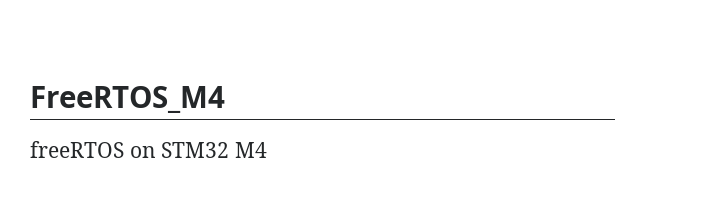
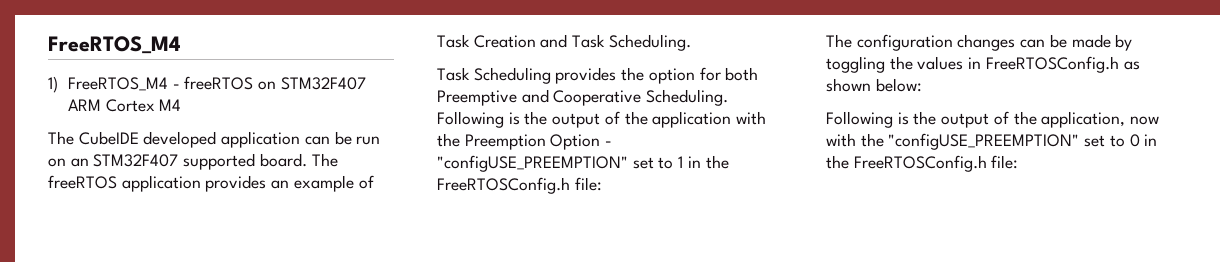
- freeRTOS on STM32 M4
+ 1) FreeRTOS_M4 - freeRTOS on STM32F407 ARM Cortex M4
+ The CubeIDE developed application can be run on an STM32F407 supported board. The freeRTOS application provides an example of Task Creation and Task Scheduling.
+ Task Scheduling provides the option for both Preemptive and Cooperative Scheduling. Following is the output of the application with the Preemption Option - "configUSE_PREEMPTION" set to 1 in the FreeRTOSConfig.h file:
+ The configuration changes can be made by toggling the values in FreeRTOSConfig.h as shown below:
+ Following is the output of the application, now with the "configUSE_PREEMPTION" set to 0 in the FreeRTOSConfig.h file:

